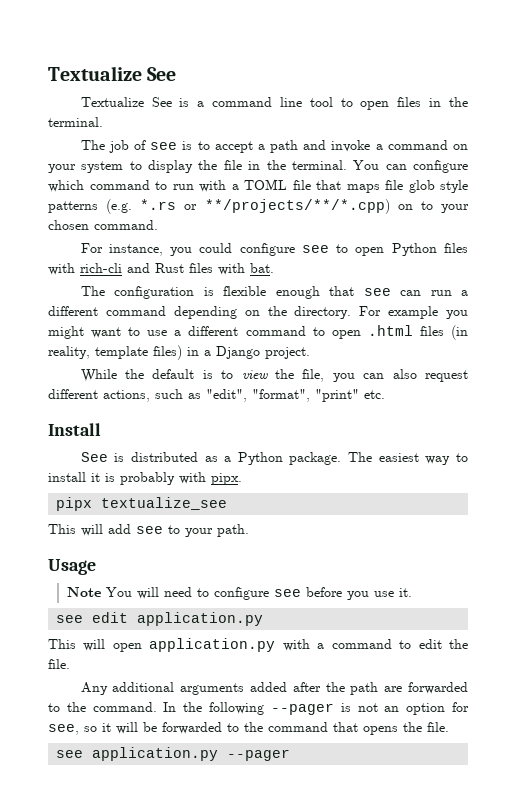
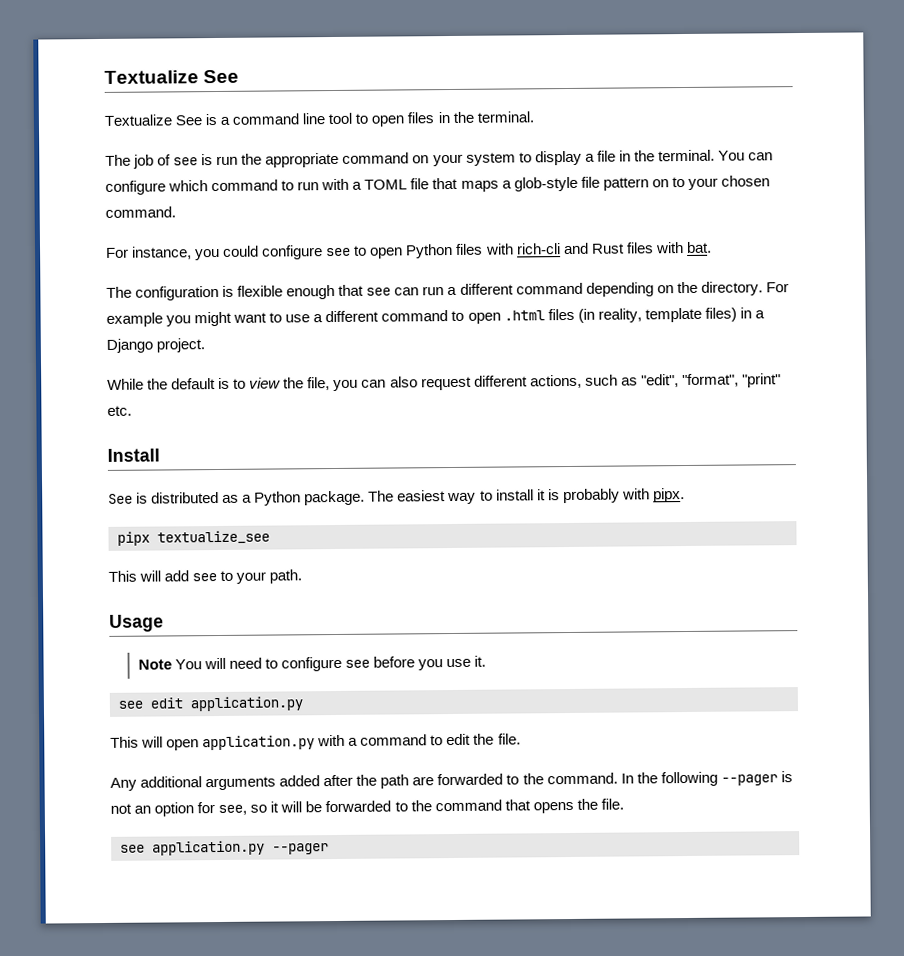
- The job of see is to accept a path and invoke a command on your system to display the file in the terminal.
+ The job of see is run the appropriate command on your system to display a file in the terminal.
- You can configure which command to run with a TOML file that maps file glob style patterns (e.g. *.rs or **/projects/**/*.cpp) on to your chosen command.
+ You can configure which command to run with a TOML file that maps a glob-style file pattern on to your chosen command.

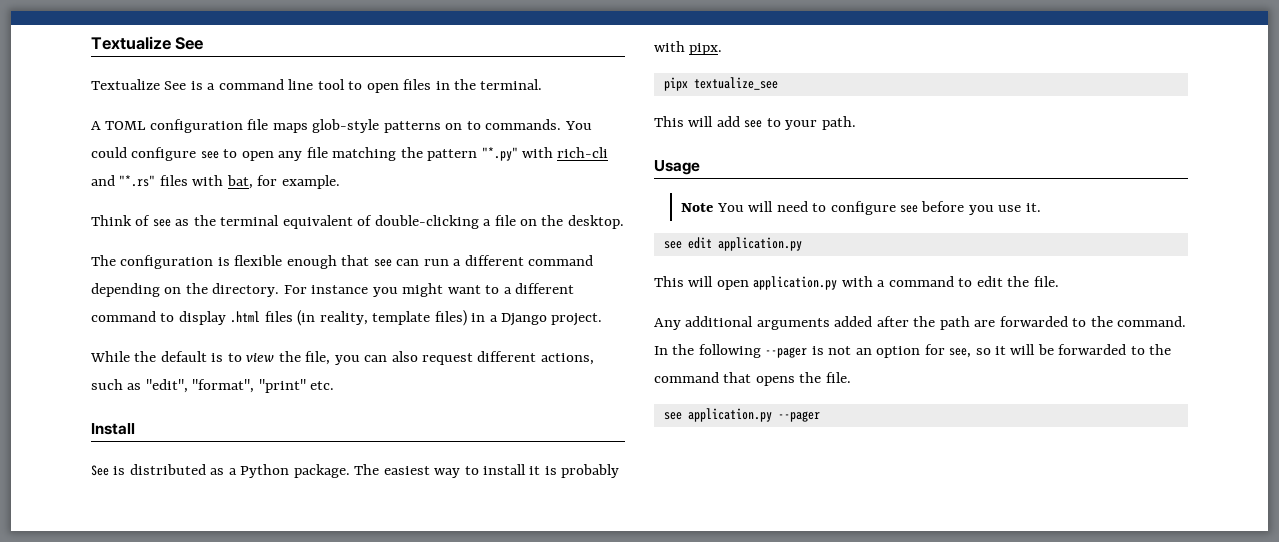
- The job of see is run the appropriate command on your system to display a file in the terminal. You can configure which command to run with a TOML file that maps a glob-style file pattern on to your chosen command.
- For instance, you could configure see to open Python files with rich-cli and Rust files with bat.
+ A TOML configuration file maps glob-style patterns on to commands. You could configure see to open any file matching the pattern "*.py" with rich-cli and "*.rs" files with bat, for example.
+ Think of see as the terminal equivalent of double-clicking a file on the desktop.
- For example you might want to use a different command to open .html files (in reality, template files) in a Django project.
+ For instance you might want to a different command to display .html files (in reality, template files) in a Django project.

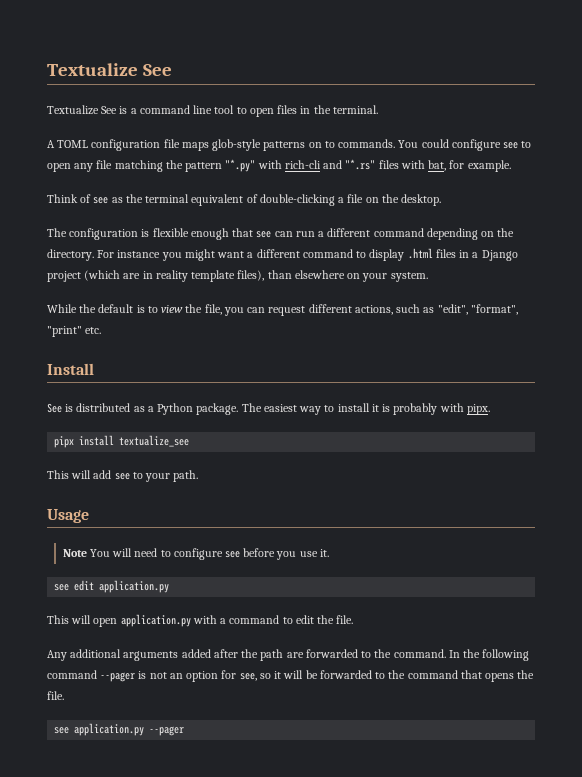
- For instance you might want to a different command to display .html files (in reality, template files) in a Django project.
+ For instance you might want a different command to display .html files in a Django project (which are in reality template files), than elsewhere on your system.
- While the default is to view the file, you can also request different actions, such as "edit", "format", "print" etc.
+ While the default is to view the file, you can request different actions, such as "edit", "format", "print" etc.
- pipx textualize_see
+ pipx install textualize_see
- In the following --pager is not an option for see, so it will be forwarded to the command that opens the file.
+ In the following command --pager is not an option for see, so it will be forwarded to the command that opens the file.

